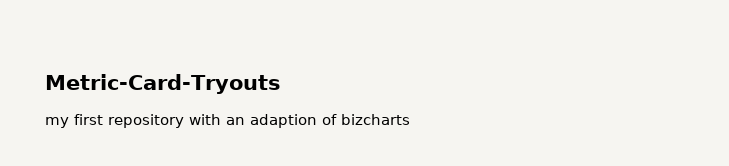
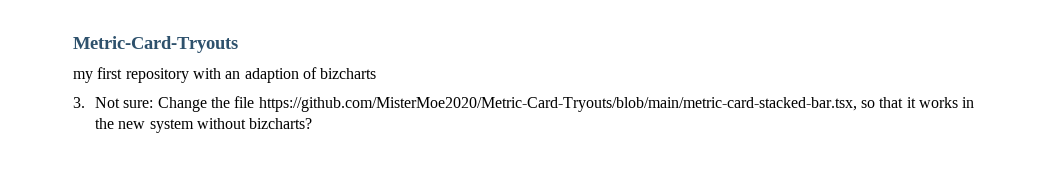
+ 3. Not sure: Change the file https://github.com/MisterMoe2020/Metric-Card-Tryouts/blob/main/metric-card-stacked-bar.tsx, so that it works in the new system without bizcharts?

